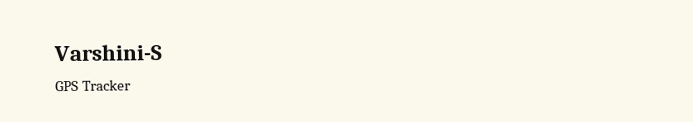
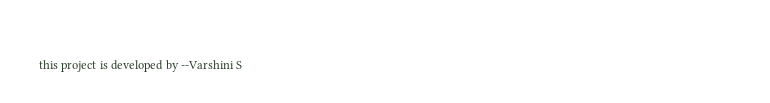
- Varshini-S
- GPS Tracker
+ this project is developed by --Varshini S

